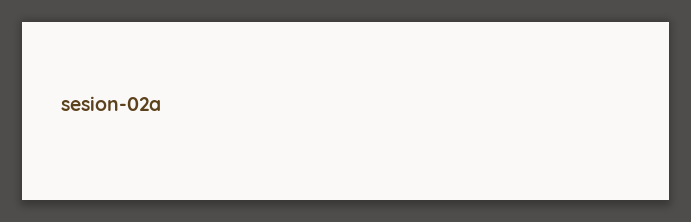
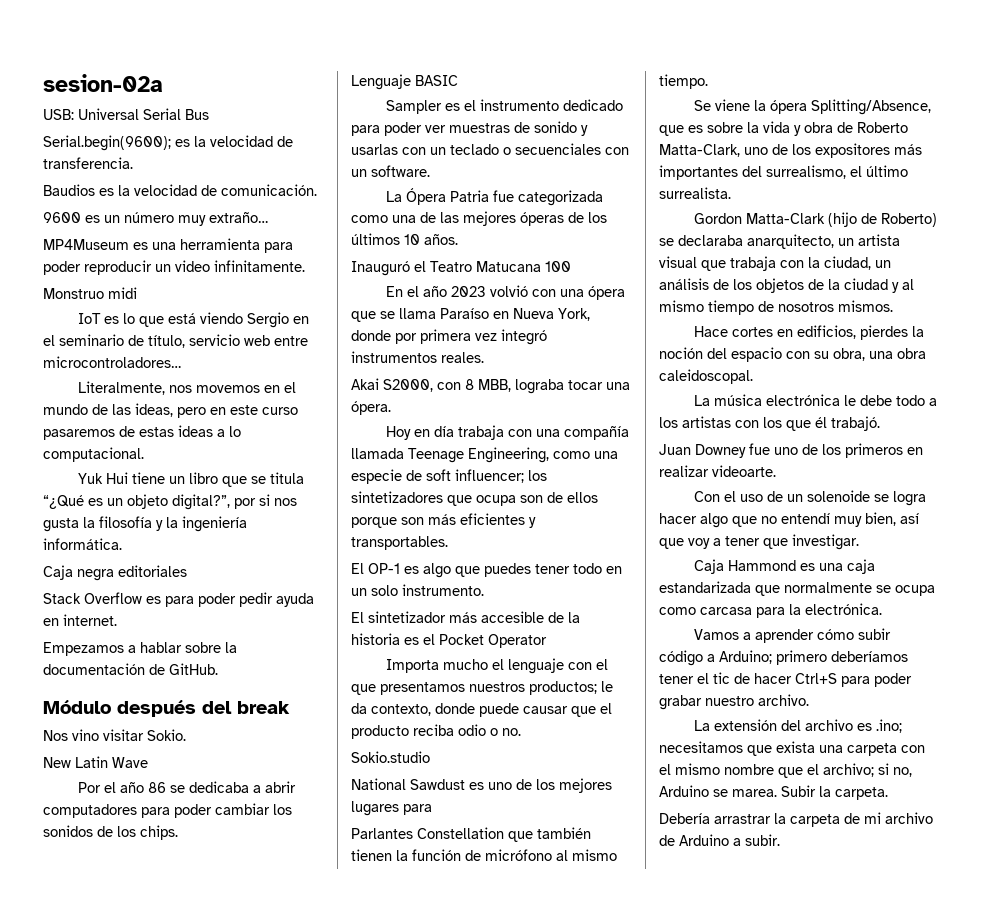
+ USB: Universal Serial Bus
+ Serial.begin(9600); es la velocidad de transferencia.
+ Baudios es la velocidad de comunicación.
+ 9600 es un número muy extraño…
+ MP4Museum es una herramienta para poder reproducir un video infinitamente.
+ Monstruo midi
+ IoT es lo que está viendo Sergio en el seminario de título, servicio web entre microcontroladores…
+ Literalmente, nos movemos en el mundo de las ideas, pero en este curso pasaremos de estas ideas a lo computacional.
+ Yuk Hui tiene un libro que se titula “¿Qué es un objeto digital?”, por si nos gusta la filosofía y la ingeniería informática.
+ Caja negra editoriales
+ Stack Overflow es para poder pedir ayuda en internet.
+ Empezamos a hablar sobre la documentación de GitHub.
+ Módulo después del break
+ Nos vino visitar Sokio.
+ New Latin Wave
+ Por el año 86 se dedicaba a abrir computadores para poder cambiar los sonidos de los chips.
+ Lenguaje BASIC
+ Sampler es el instrumento dedicado para poder ver muestras de sonido y usarlas con un teclado o secuenciales con un software.
+ La Ópera Patria fue categorizada como una de las mejores óperas de los últimos 10 años.
+ Inauguró el Teatro Matucana 100
+ En el año 2023 volvió con una ópera que se llama Paraíso en Nueva York, donde por primera vez integró instrumentos reales.
+ Akai S2000, con 8 MBB, lograba tocar una ópera.
+ Hoy en día trabaja con una compañía llamada Teenage Engineering, como una especie de soft influencer; los sintetizadores que ocupa son de ellos porque son más eficientes y transportables.
+ El OP-1 es algo que puedes tener todo en un solo instrumento.
+ El sintetizador más accesible de la historia es el Pocket Operator
+ Importa mucho el lenguaje con el que presentamos nuestros productos; le da contexto, donde puede causar que el producto reciba odio o no.
+ Sokio.studio
+ National Sawdust es uno de los mejores lugares para
+ Parlantes Constellation que también tienen la función de micrófono al mismo tiempo.
+ Se viene la ópera Splitting/Absence, que es sobre la vida y obra de Roberto Matta-Clark, uno de los expositores más importantes del surrealismo, el último surrealista.
+ Gordon Matta-Clark (hijo de Roberto) se declaraba anarquitecto, un artista visual que trabaja con la ciudad, un análisis de los objetos de la ciudad y al mismo tiempo de nosotros mismos.
+ Hace cortes en edificios, pierdes la noción del espacio con su obra, una obra caleidoscopal.
+ La música electrónica le debe todo a los artistas con los que él trabajó.
+ Juan Downey fue uno de los primeros en realizar videoarte.
+ Con el uso de un solenoide se logra hacer algo que no entendí muy bien, así que voy a tener que investigar.
+ Caja Hammond es una caja estandarizada que normalmente se ocupa como carcasa para la electrónica.
+ Vamos a aprender cómo subir código a Arduino; primero deberíamos tener el tic de hacer Ctrl+S para poder grabar nuestro archivo.
+ La extensión del archivo es .ino; necesitamos que exista una carpeta con el mismo nombre que el archivo; si no, Arduino se marea. Subir la carpeta.
+ Debería arrastrar la carpeta de mi archivo de Arduino a subir.

